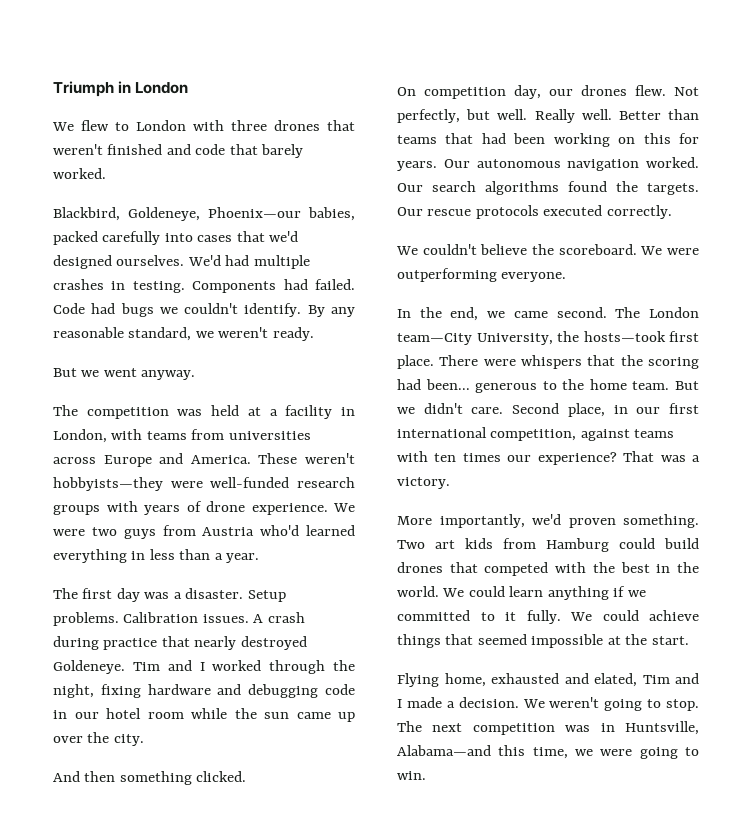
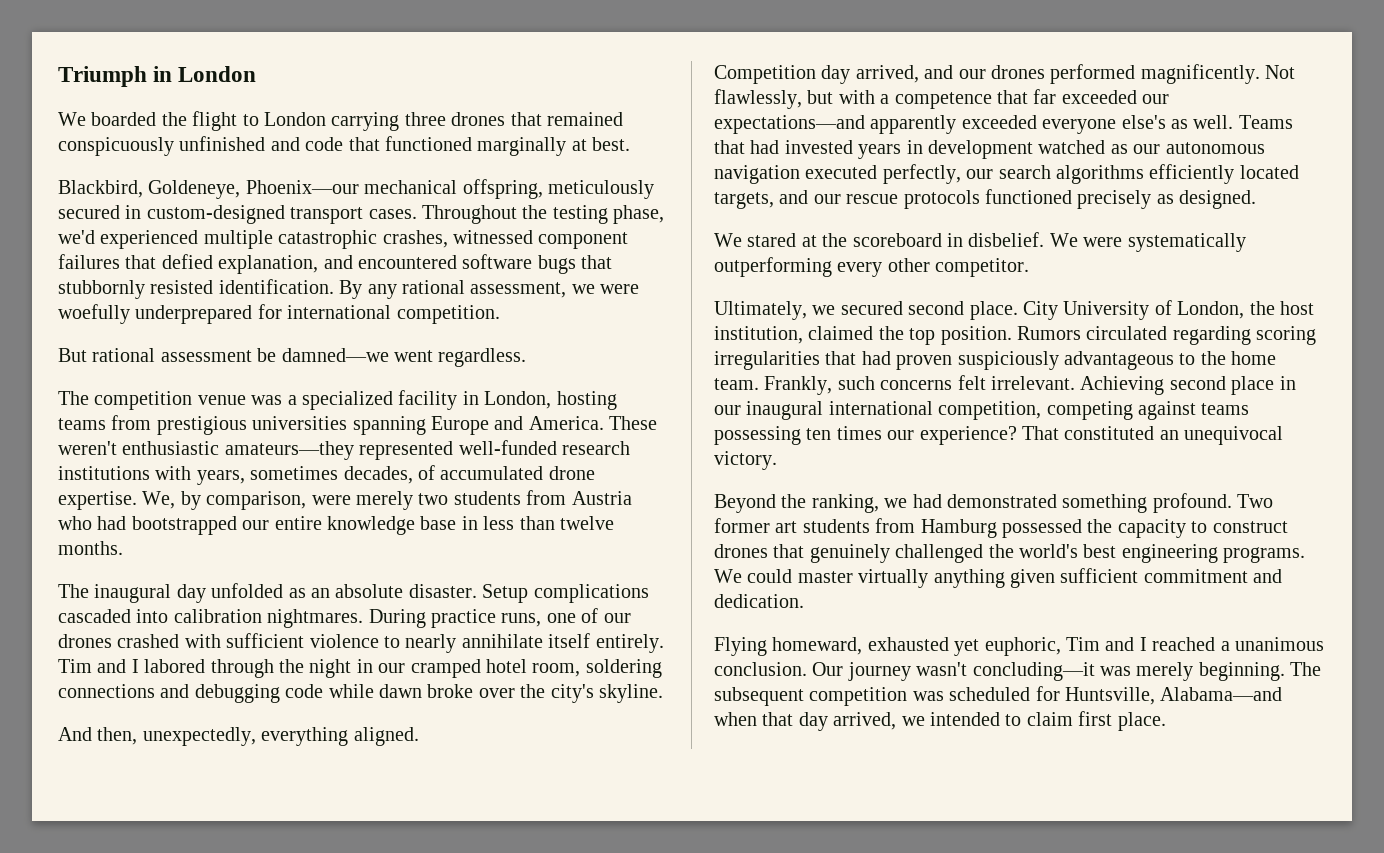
- We flew to London with three drones that weren't finished and code that barely worked.
- Blackbird, Goldeneye, Phoenix—our babies, packed carefully into cases that we'd designed ourselves. We'd had multiple crashes in testing. Components had failed. Code had bugs we couldn't identify. By any reasonable standard, we weren't ready.
- But we went anyway.
- The competition was held at a facility in London, with teams from universities across Europe and America.
+ We boarded the flight to London carrying three drones that remained conspicuously unfinished and code that functioned marginally at best.
+ Blackbird, Goldeneye, Phoenix—our mechanical offspring, meticulously secured in custom-designed transport cases. Throughout the testing phase, we'd experienced multiple catastrophic crashes, witnessed component failures that defied explanation, and encountered software bugs that stubbornly resisted identification. By any rational assessment, we were woefully underprepared for international competition.
+ But rational assessment be damned—we went regardless.
+ The competition venue was a specialized facility in London, hosting teams from prestigious universities spanning Europe and America.
- These weren't hobbyists—they were well-funded research groups with years of drone experience. We were two guys from Austria who'd learned everything in less than a year.
- The first day was a disaster. Setup problems. Calibration issues. A crash during practice that nearly destroyed Goldeneye. Tim and I worked through the night, fixing hardware and debugging code in our hotel room while the sun came up over the city.
- And then something clicked.
- On competition day, our drones flew. Not perfectly, but well. Really well. Better than teams that had been working on this for years. Our autonomous navigation worked. Our search algorithms found the targets. Our rescue protocols executed correctly.
- We couldn't believe the scoreboard. We were outperforming everyone.
- In the end, we came second. The London team—City University, the hosts—took first place. There were whispers that the scoring had been... generous to the home team. But we didn't care. Second place, in our first international competition, against teams with ten times our experience?
+ These weren't enthusiastic amateurs—they represented well-funded research institutions with years, sometimes decades, of accumulated drone expertise. We, by comparison, were merely two students from Austria who had bootstrapped our entire knowledge base in less than twelve months.
+ The inaugural day unfolded as an absolute disaster. Setup complications cascaded into calibration nightmares. During practice runs, one of our drones crashed with sufficient violence to nearly annihilate itself entirely. Tim and I labored through the night in our cramped hotel room, soldering connections and debugging code while dawn broke over the city's skyline.
+ And then, unexpectedly, everything aligned.
+ Competition day arrived, and our drones performed magnificently. Not flawlessly, but with a competence that far exceeded our expectations—and apparently exceeded everyone else's as well. Teams that had invested years in development watched as our autonomous navigation executed perfectly, our search algorithms efficiently located targets, and our rescue protocols functioned precisely as designed.
+ We stared at the scoreboard in disbelief. We were systematically outperforming every other competitor.
+ Ultimately, we secured second place. City University of London, the host institution, claimed the top position. Rumors circulated regarding scoring irregularities that had proven suspiciously advantageous to the home team. Frankly, such concerns felt irrelevant. Achieving second place in our inaugural international competition, competing against teams possessing ten times our experience?
- That was a victory.
- More importantly, we'd proven something. Two art kids from Hamburg could build drones that competed with the best in the world. We could learn anything if we committed to it fully. We could achieve things that seemed impossible at the start.
- Flying home, exhausted and elated, Tim and I made a decision. We weren't going to stop. The next competition was in Huntsville, Alabama—and this time, we were going to win.
+ That constituted an unequivocal victory.
+ Beyond the ranking, we had demonstrated something profound. Two former art students from Hamburg possessed the capacity to construct drones that genuinely challenged the world's best engineering programs. We could master virtually anything given sufficient commitment and dedication.
+ Flying homeward, exhausted yet euphoric, Tim and I reached a unanimous conclusion. Our journey wasn't concluding—it was merely beginning. The subsequent competition was scheduled for Huntsville, Alabama—and when that day arrived, we intended to claim first place.

